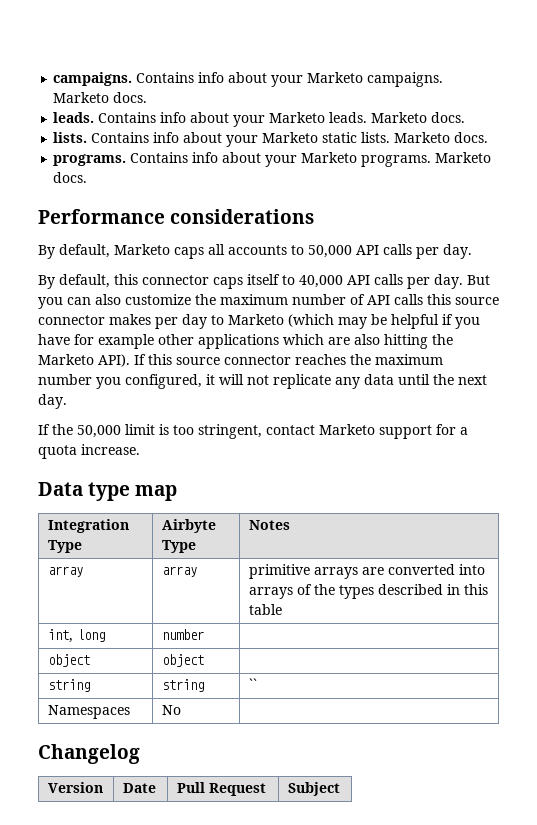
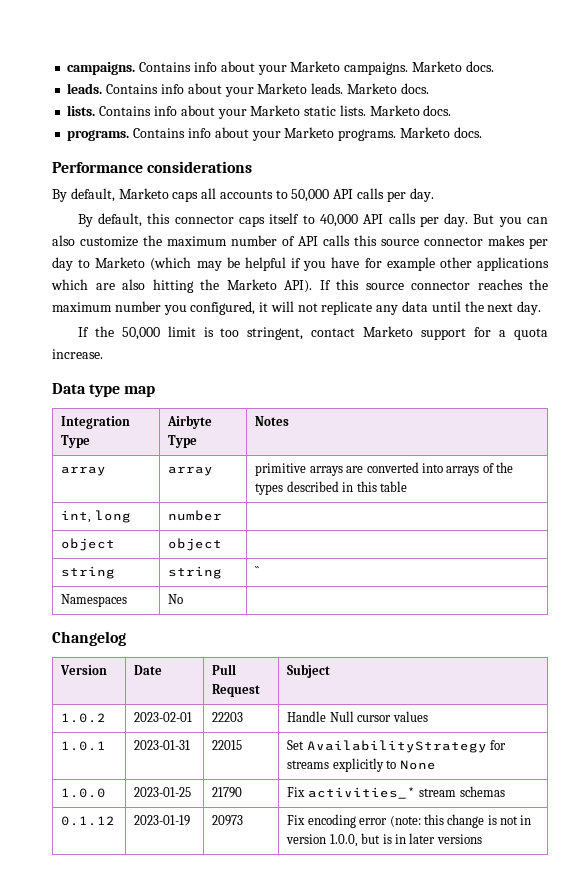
+ 1.0.2 | 2023-02-01 | 22203 | Handle Null cursor values
+ 1.0.1 | 2023-01-31 | 22015 | Set AvailabilityStrategy for streams explicitly to None
+ 1.0.0 | 2023-01-25 | 21790 | Fix activities_* stream schemas
+ 0.1.12 | 2023-01-19 | 20973 | Fix encoding error (note: this change is not in version 1.0.0, but is in later versions

